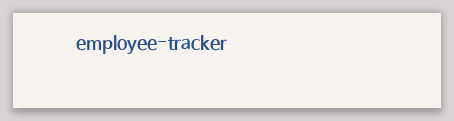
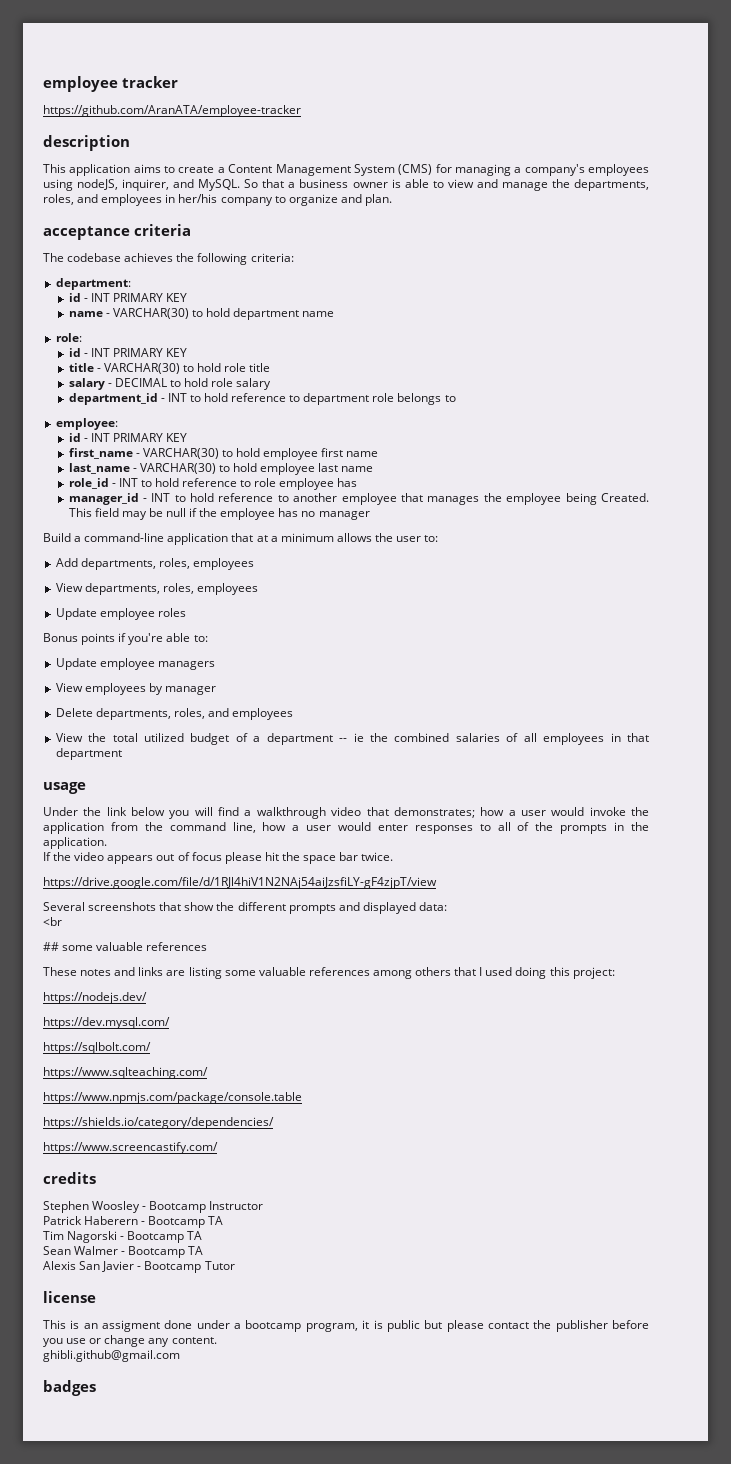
- employee-tracker
+ employee tracker
+ https://github.com/AranATA/employee-tracker
+ description
+ This application aims to create a Content Management System (CMS) for managing a company's employees using nodeJS, inquirer, and MySQL. So that a business owner is able to view and manage the departments, roles, and employees in her/his company to organize and plan.
+ acceptance criteria
+ The codebase achieves the following criteria:
+ department:
+ id - INT PRIMARY KEY
+ name - VARCHAR(30) to hold department name
+ role:
+ id - INT PRIMARY KEY
+ title - VARCHAR(30) to hold role title
+ salary - DECIMAL to hold role salary
+ department_id - INT to hold reference to department role belongs to
+ employee:
+ id - INT PRIMARY KEY
+ first_name - VARCHAR(30) to hold employee first name
+ last_name - VARCHAR(30) to hold employee last name
+ role_id - INT to hold reference to role employee has
+ manager_id - INT to hold reference to another employee that manages the employee being Created. This field may be null if the employee has no manager
+ Build a command-line application that at a minimum allows the user to:
+ Add departments, roles, employees
+ View departments, roles, employees
+ Update employee roles
+ Bonus points if you're able to:
+ Update employee managers
+ View employees by manager
+ Delete departments, roles, and employees
+ View the total utilized budget of a department -- ie the combined salaries of all employees in that department
+ usage
+ Under the link below you will find a walkthrough video that demonstrates; how a user would invoke the application from the command line, how a user would enter responses to all of the prompts in the application.
+ If the video appears out of focus please hit the space bar twice.
+ https://drive.google.com/file/d/1RJl4hiV1N2NAj54aiJzsfiLY-gF4zjpT/view
+ Several screenshots that show the different prompts and displayed data:
+ <br
+ ## some valuable references
+ These notes and links are listing some valuable references among others that I used doing this project:
+ https://nodejs.dev/
+ https://dev.mysql.com/
+ https://sqlbolt.com/
+ https://www.sqlteaching.com/
+ https://www.npmjs.com/package/console.table
+ https://shields.io/category/dependencies/
+ https://www.screencastify.com/
+ credits
+ Stephen Woosley - Bootcamp Instructor
+ Patrick Haberern - Bootcamp TA
+ Tim Nagorski - Bootcamp TA
+ Sean Walmer - Bootcamp TA
+ Alexis San Javier - Bootcamp Tutor
+ license
+ This is an assigment done under a bootcamp program, it is public but please contact the publisher before you use or change any content.
+ ghibli.github@gmail.com
+ badges

